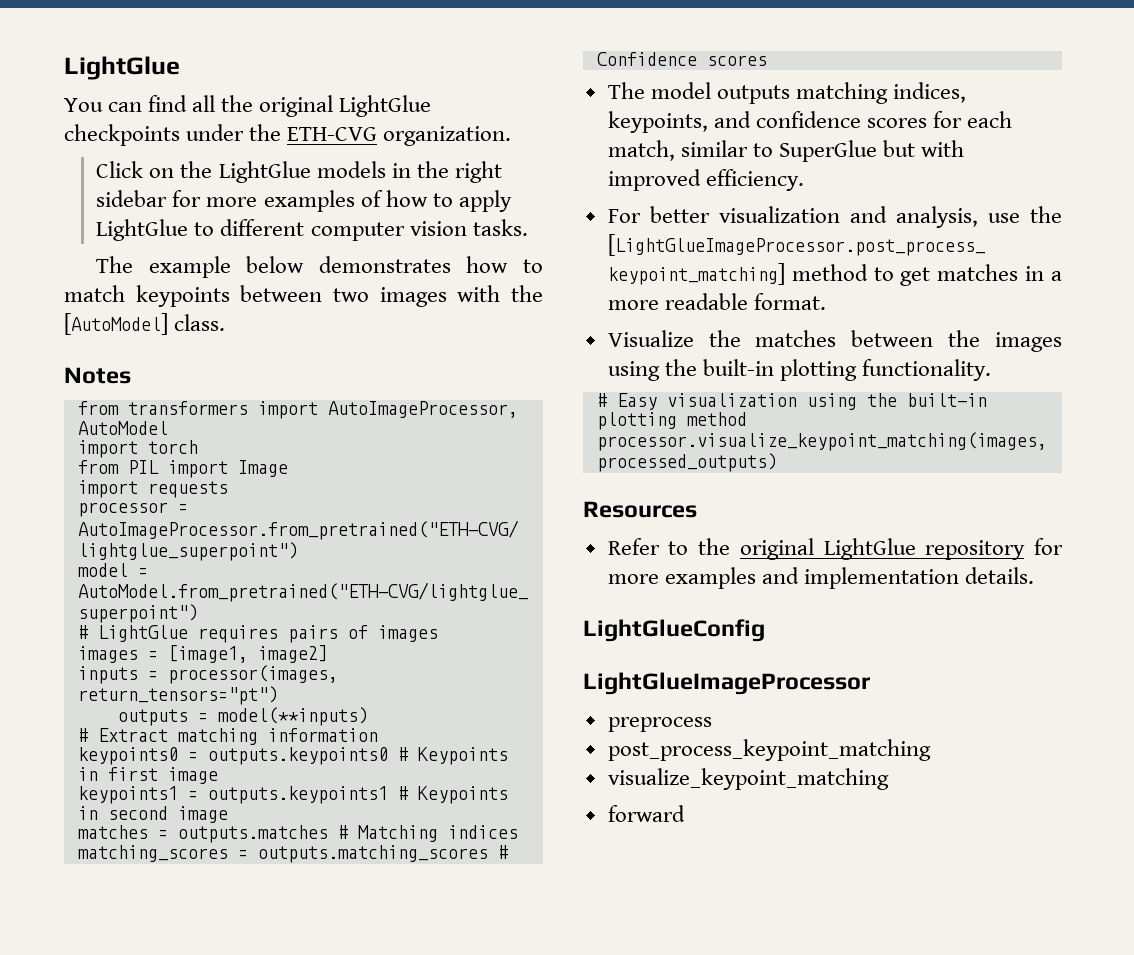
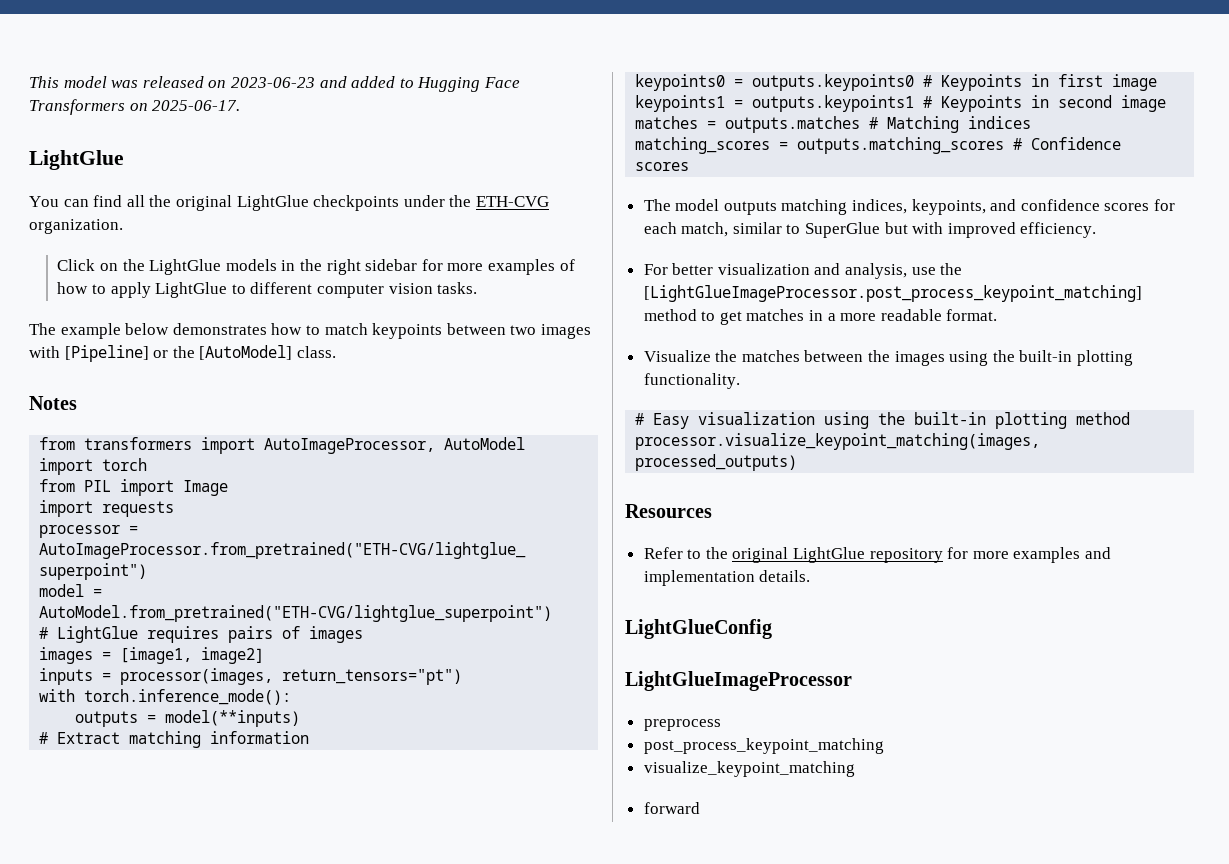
+ This model was released on 2023-06-23 and added to Hugging Face Transformers on 2025-06-17.
- The example below demonstrates how to match keypoints between two images with the [AutoModel] class.
+ The example below demonstrates how to match keypoints between two images with [Pipeline] or the [AutoModel] class.
+ with torch.inference_mode():

